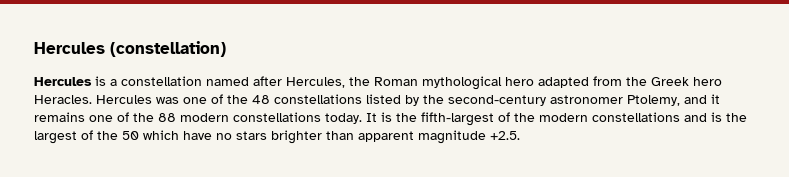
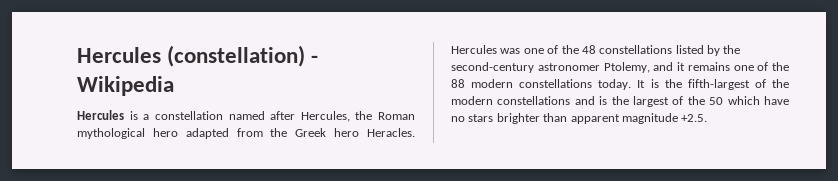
- Hercules (constellation)
+ Hercules (constellation) - Wikipedia

